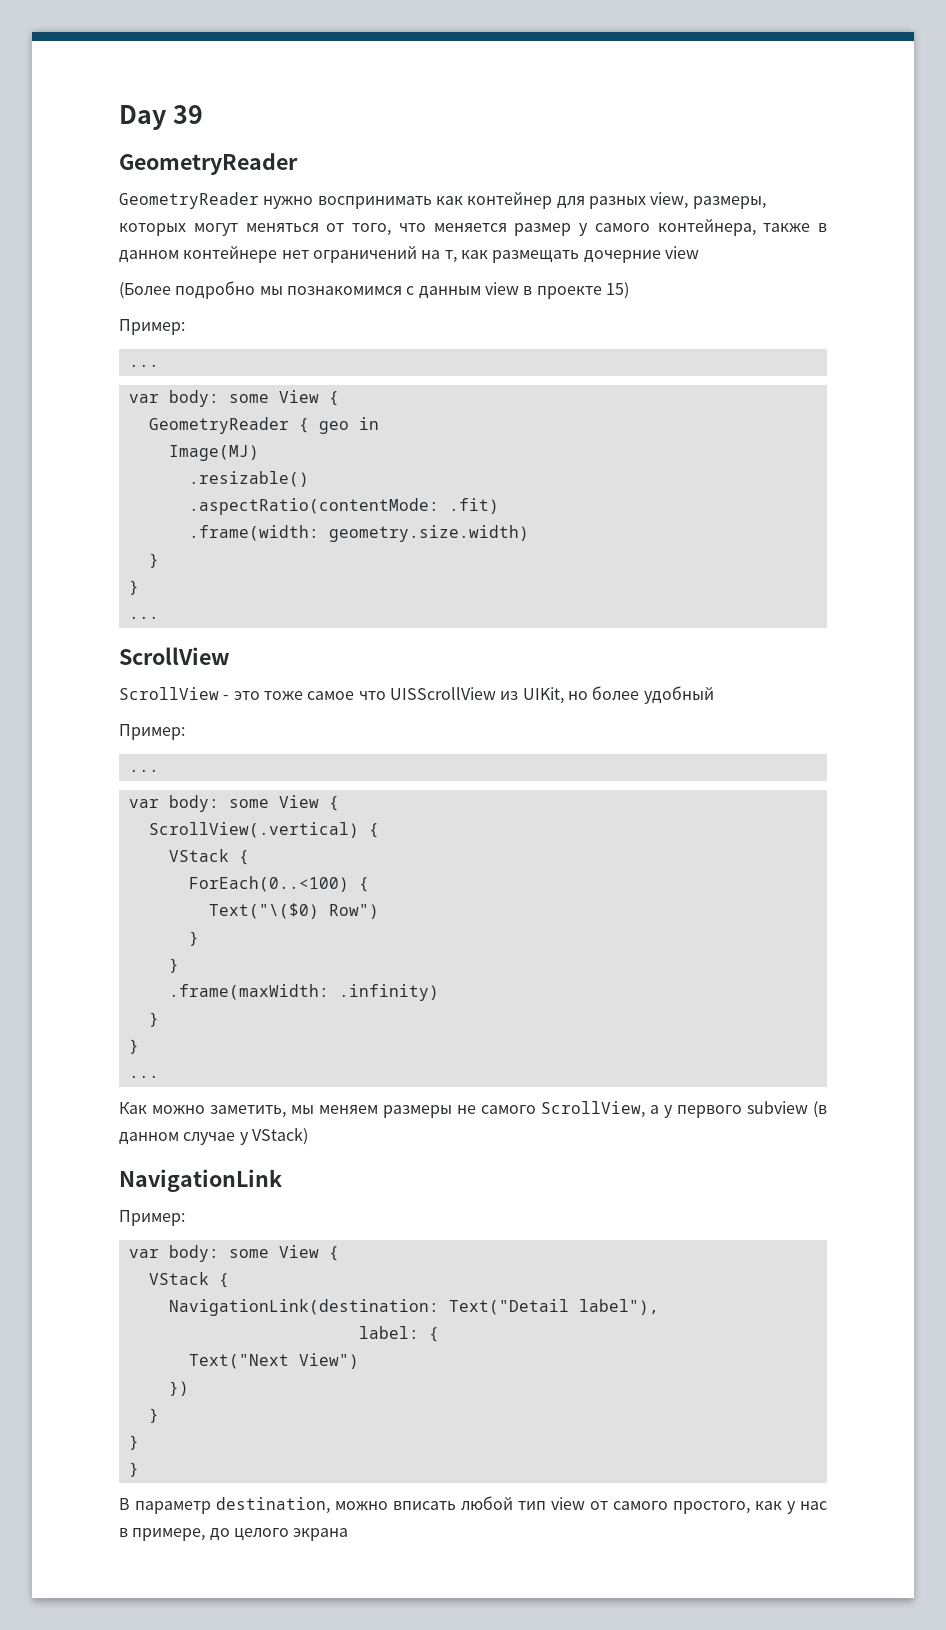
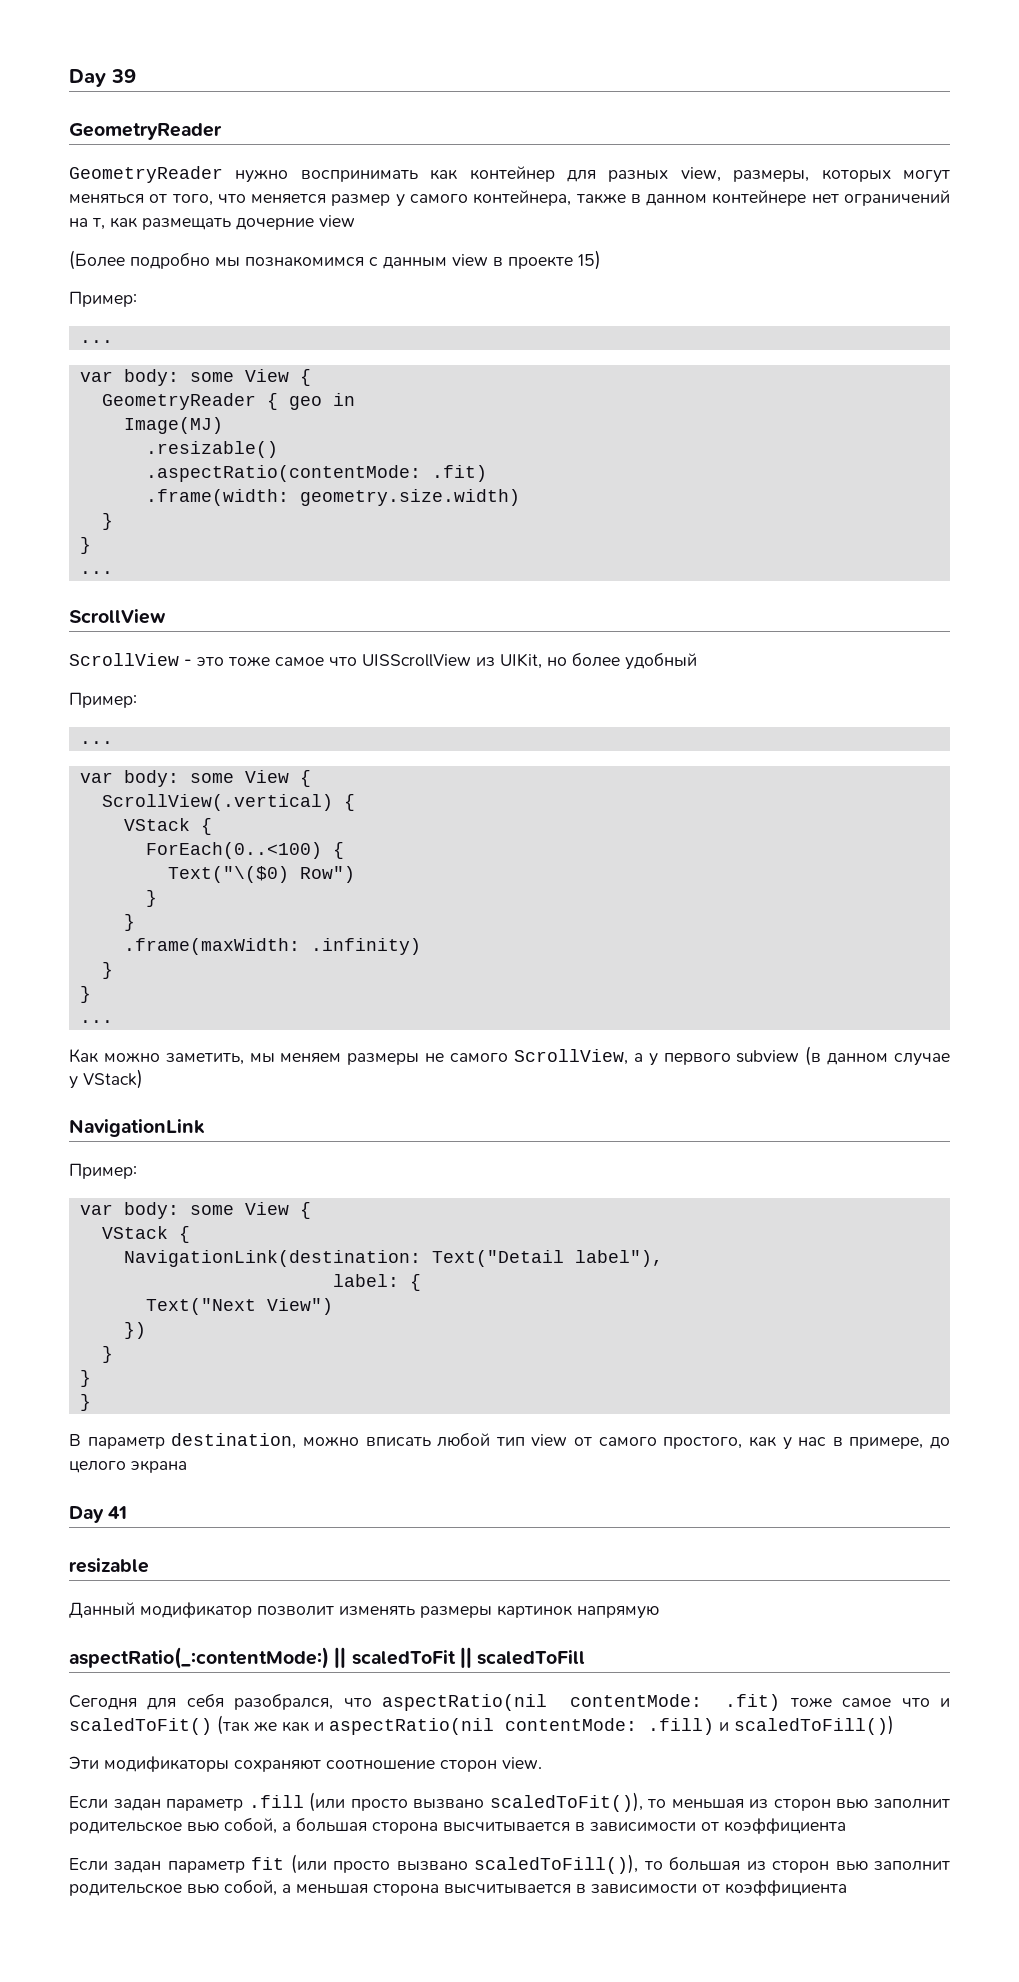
+ Day 41
+ resizable
+ Данный модификатор позволит изменять размеры картинок напрямую
+ aspectRatio(_:contentMode:) || scaledToFit || scaledToFill
+ Сегодня для себя разобрался, что aspectRatio(nil contentMode: .fit) тоже самое что и scaledToFit() (так же как и aspectRatio(nil contentMode: .fill) и scaledToFill())
+ Эти модификаторы сохраняют соотношение сторон view.
+ Если задан параметр .fill (или просто вызвано scaledToFit()), то меньшая из сторон вью заполнит родительское вью собой, а большая сторона высчитывается в зависимости от коэффициента
+ Если задан параметр fit (или просто вызвано scaledToFill()), то большая из сторон вью заполнит родительское вью собой, а меньшая сторона высчитывается в зависимости от коэффициента

